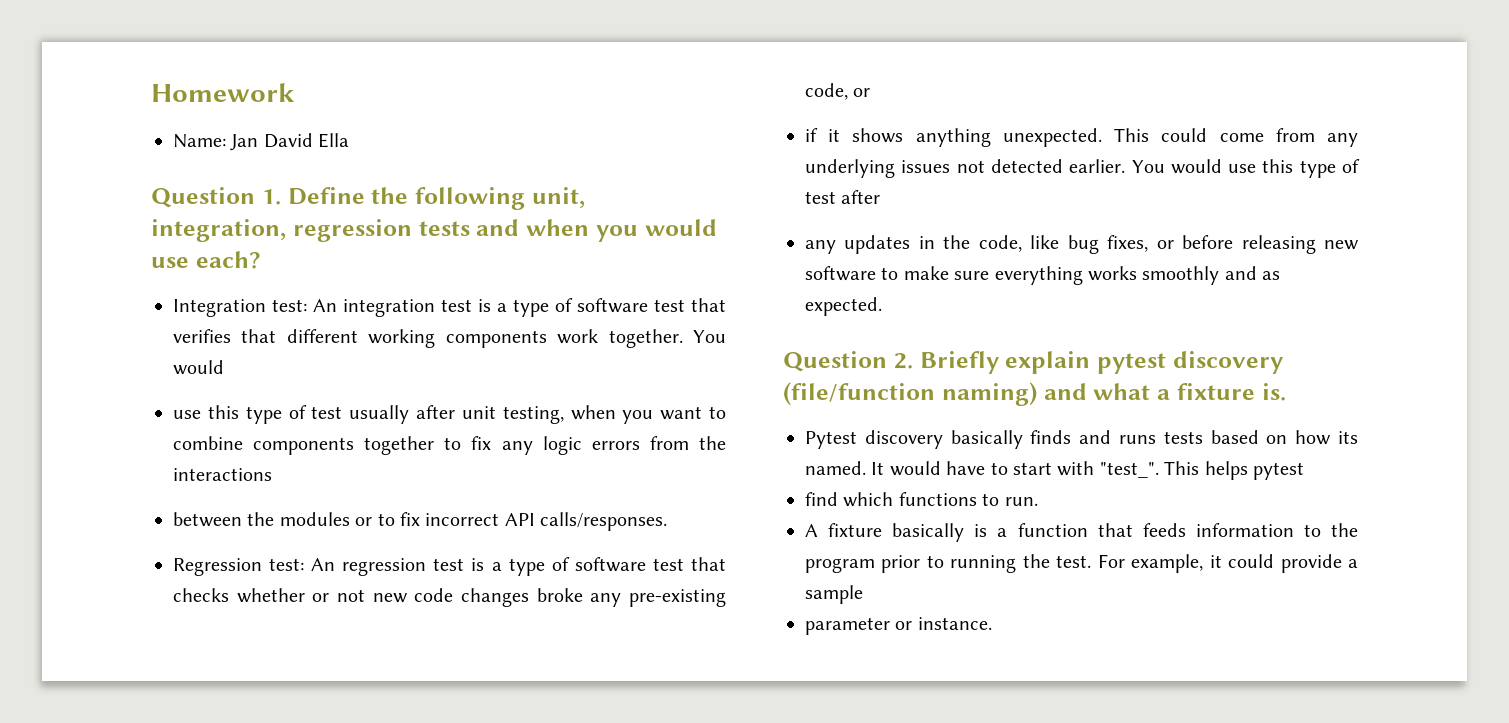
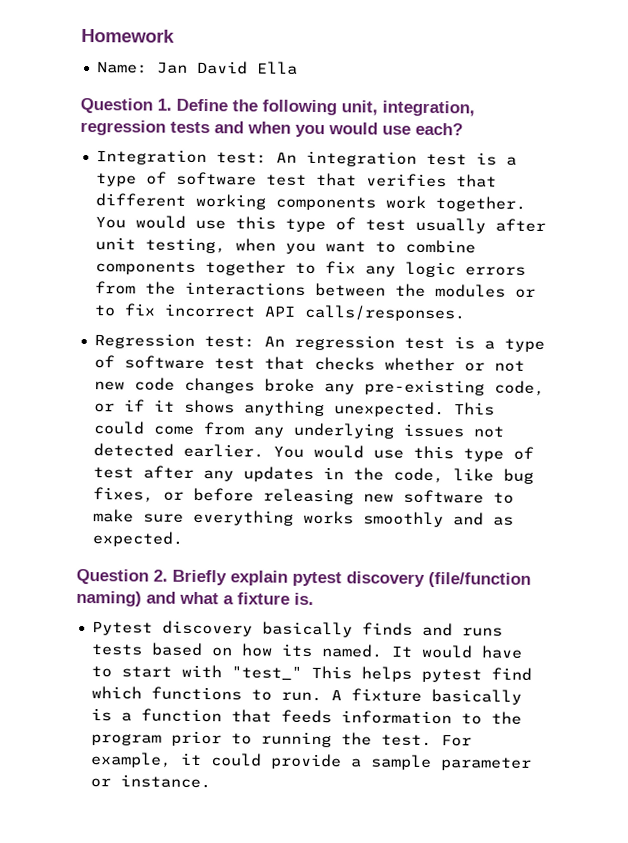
- Integration test: An integration test is a type of software test that verifies that different working components work together. You would
- use this type of test usually after unit testing, when you want to combine components together to fix any logic errors from the interactions
- between the modules or to fix incorrect API calls/responses.
+ Integration test: An integration test is a type of software test that verifies that different working components work together. You would use this type of test usually after unit testing, when you want to combine components together to fix any logic errors from the interactions between the modules or to fix incorrect API calls/responses.
- Regression test: An regression test is a type of software test that checks whether or not new code changes broke any pre-existing code, or
- if it shows anything unexpected.
+ Regression test: An regression test is a type of software test that checks whether or not new code changes broke any pre-existing code, or if it shows anything unexpected.
- You would use this type of test after
- any updates in the code, like bug fixes, or before releasing new software to make sure everything works smoothly and as expected.
+ You would use this type of test after any updates in the code, like bug fixes, or before releasing new software to make sure everything works smoothly and as expected.
- It would have to start with "test_". This helps pytest
- find which functions to run.
- A fixture basically is a function that feeds information to the program prior to running the test.
+ It would have to start with "test_" This helps pytest find which functions to run. A fixture basically is a function that feeds information to the program prior to running the test.
- For example, it could provide a sample
- parameter or instance.
+ For example, it could provide a sample parameter or instance.

